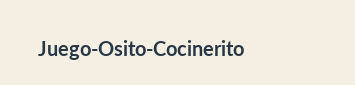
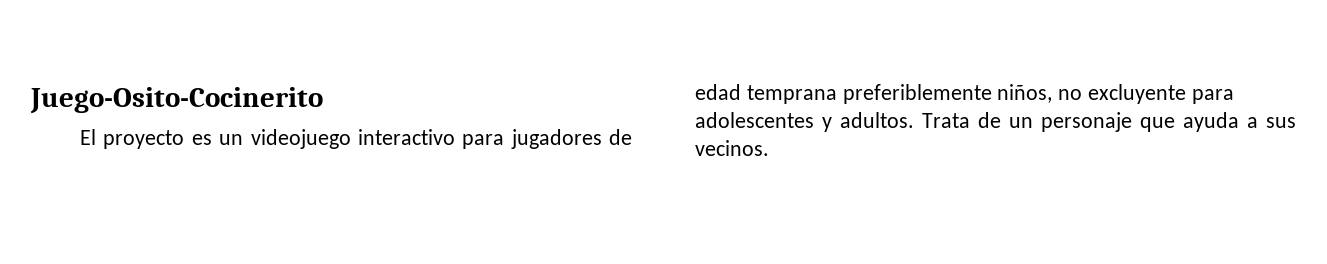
+ El proyecto es un videojuego interactivo para jugadores de edad temprana preferiblemente niños, no excluyente para adolescentes y adultos. Trata de un personaje que ayuda a sus vecinos.

